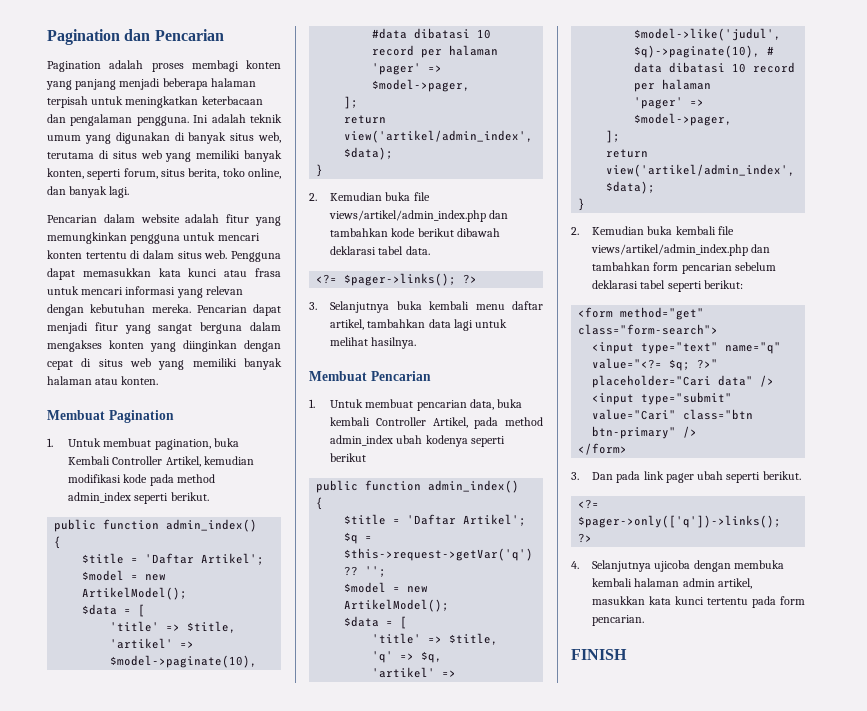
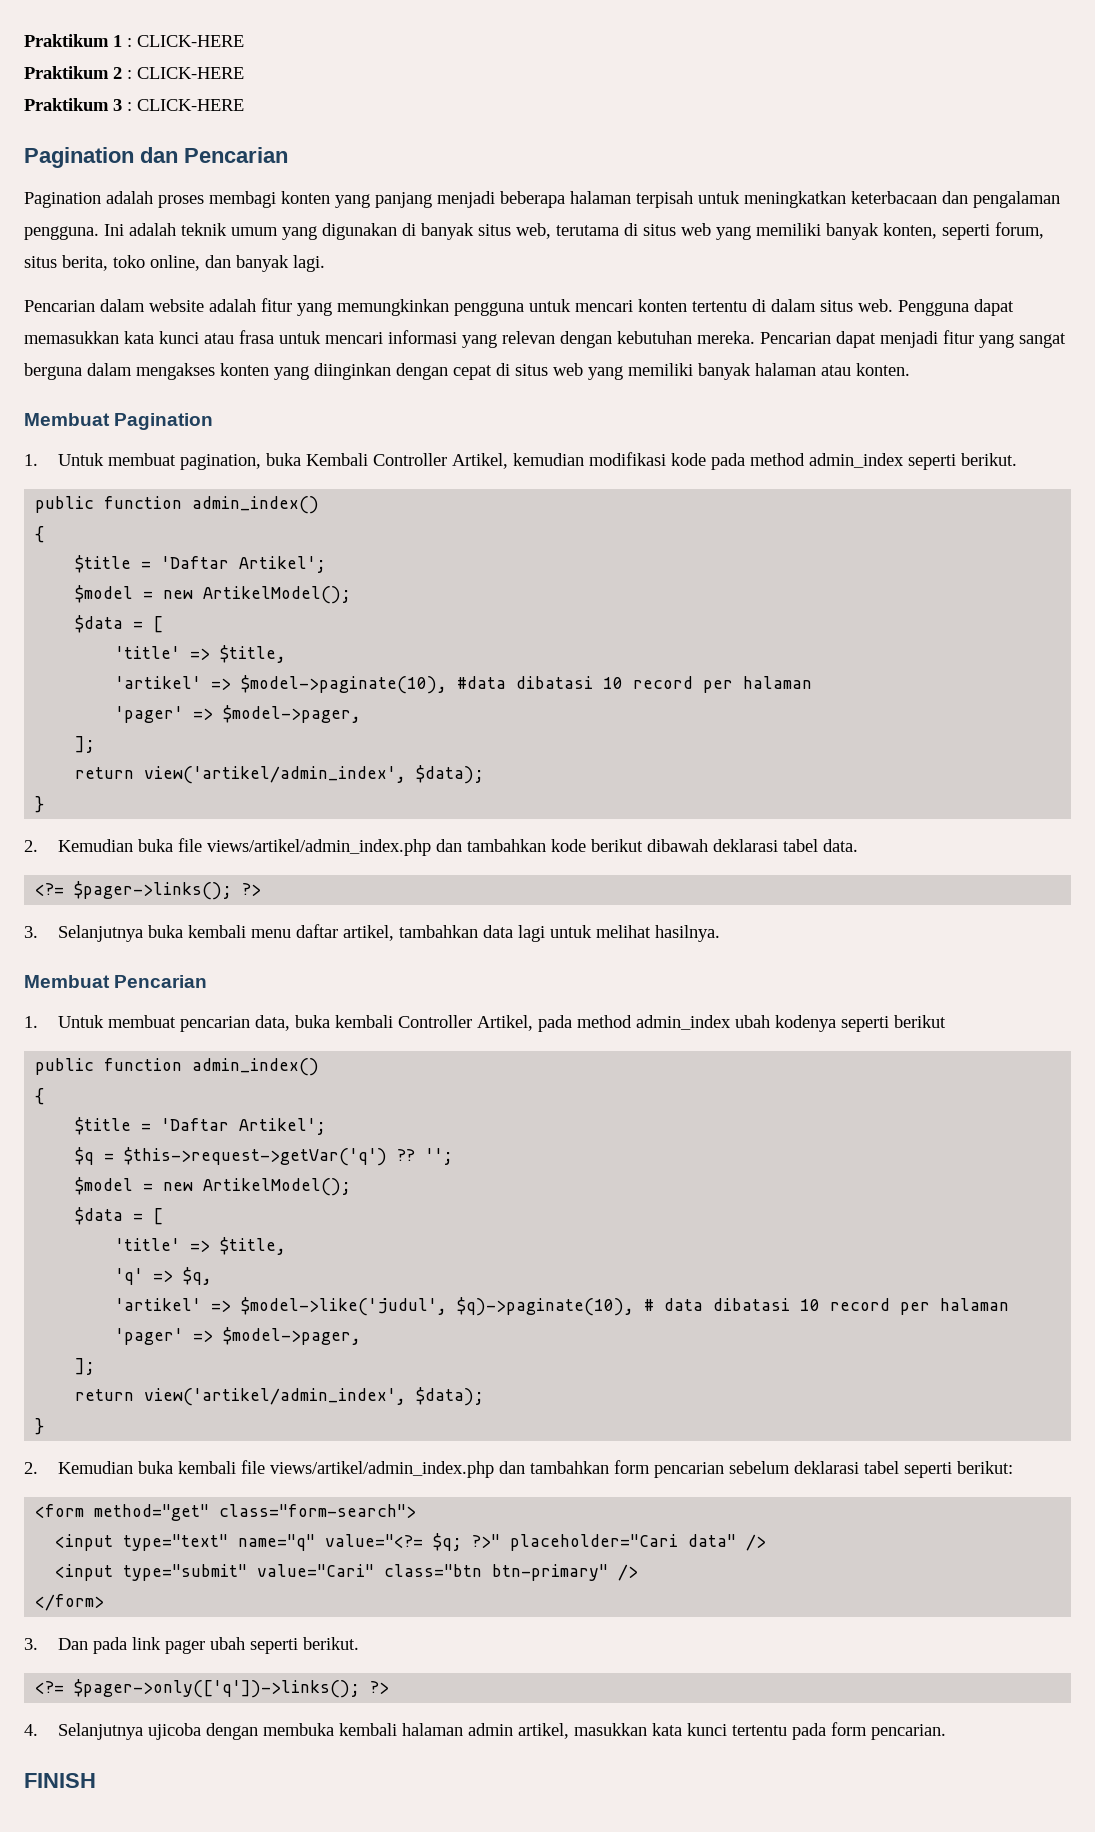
+ Praktikum 1 : CLICK-HERE
+ Praktikum 2 : CLICK-HERE
+ Praktikum 3 : CLICK-HERE

